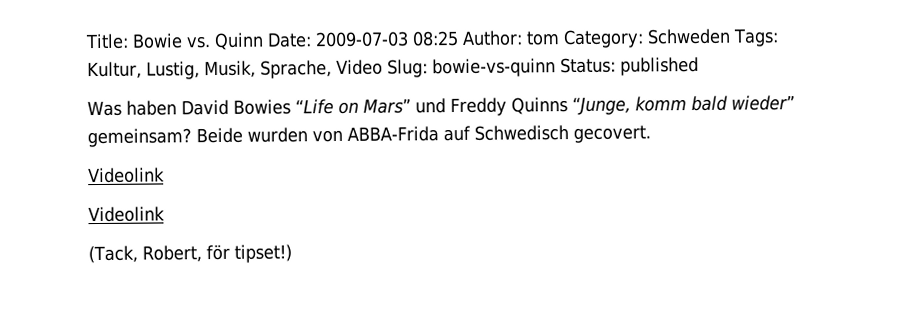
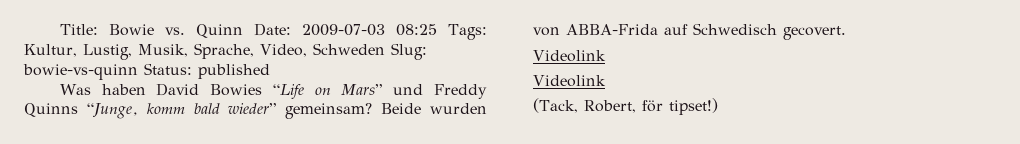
- Title: Bowie vs. Quinn Date: 2009-07-03 08:25 Author: tom Category: Schweden Tags: Kultur, Lustig, Musik, Sprache, Video Slug: bowie-vs-quinn Status: published
+ Title: Bowie vs. Quinn Date: 2009-07-03 08:25 Tags: Kultur, Lustig, Musik, Sprache, Video, Schweden Slug: bowie-vs-quinn Status: published

